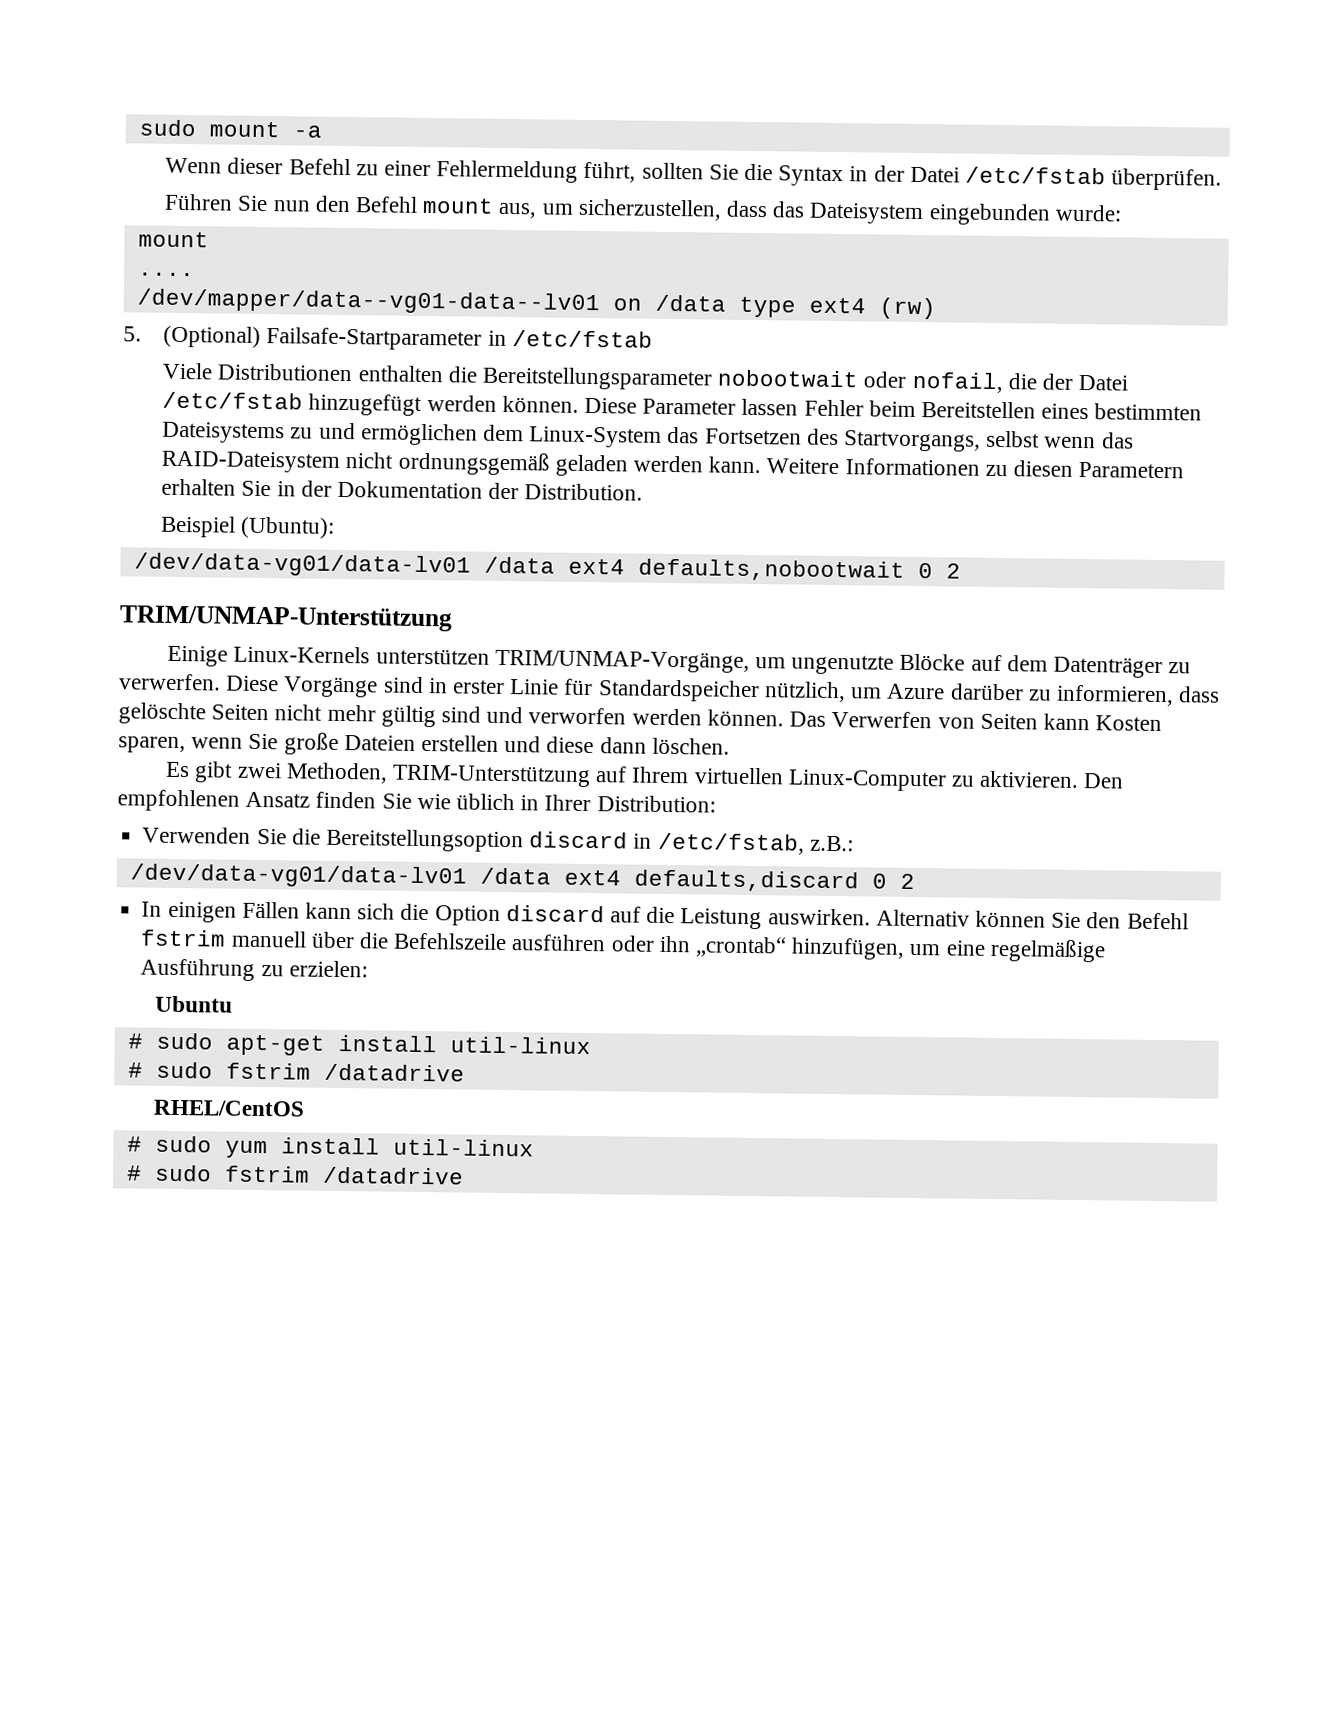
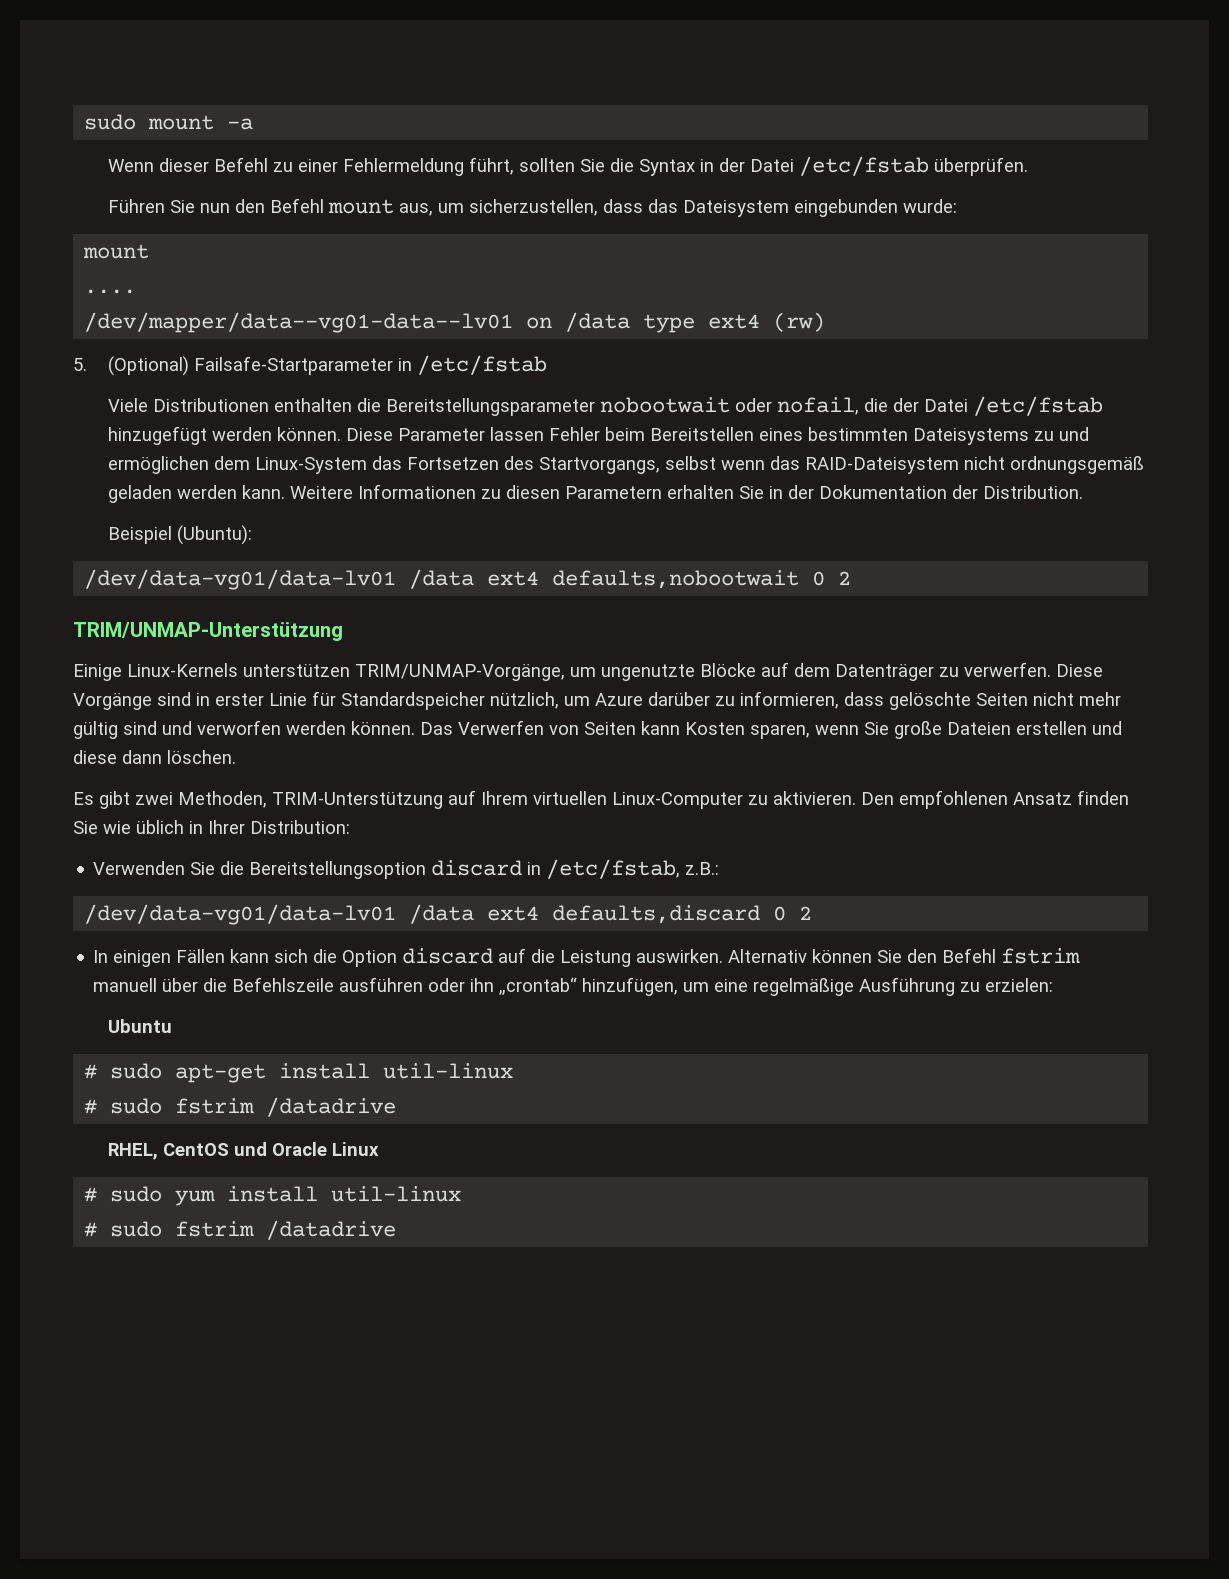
- RHEL/CentOS
+ RHEL, CentOS und Oracle Linux

